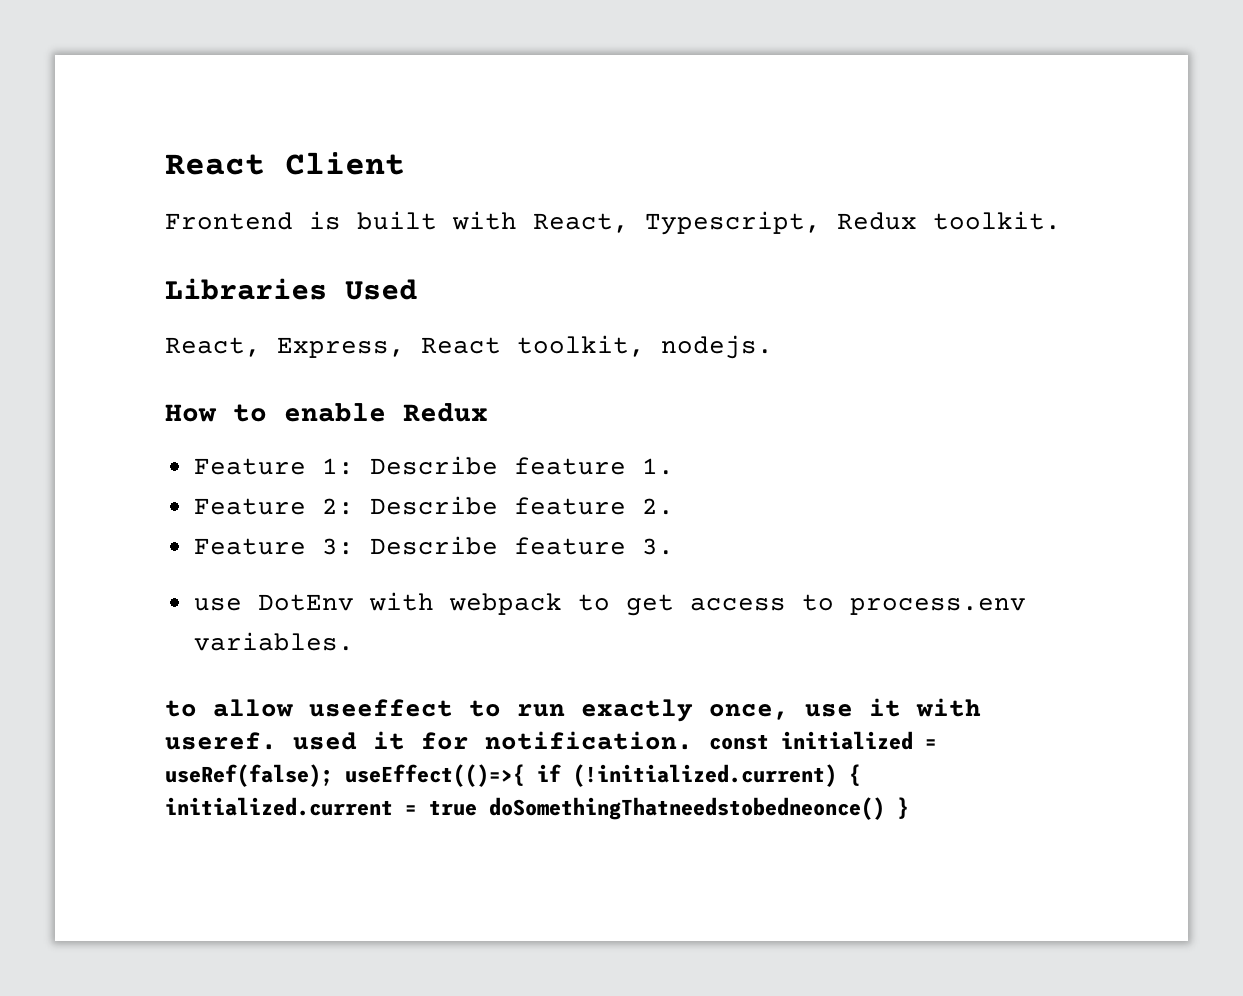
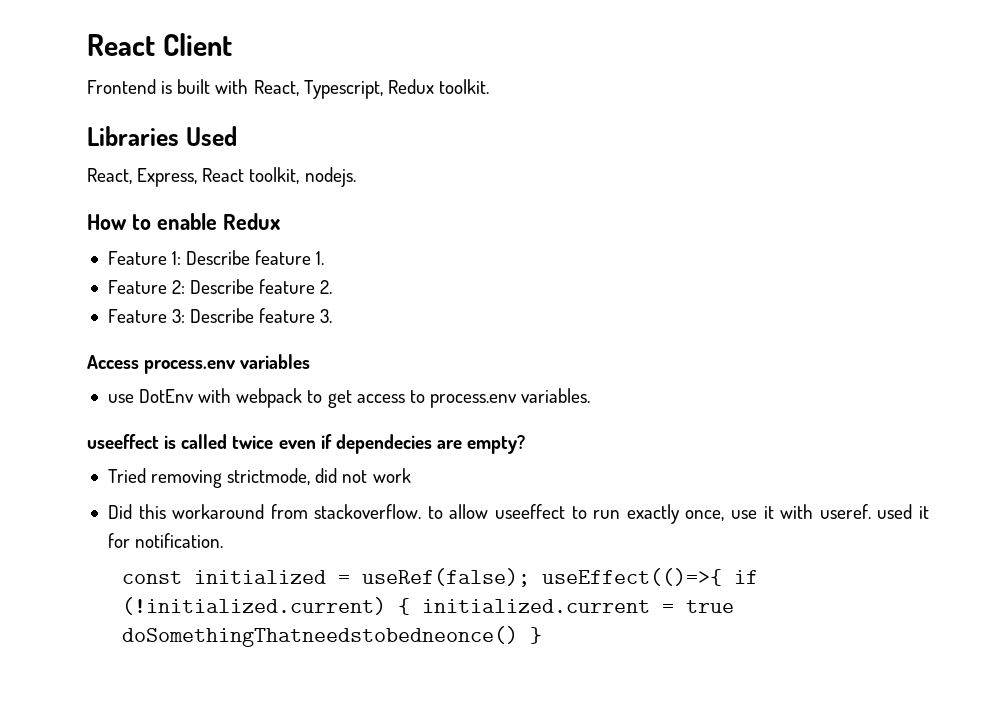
+ Access process.env variables
- to allow useeffect to run exactly once, use it with useref. used it for notification. const initialized = useRef(false); useEffect(()=>{ if (!initialized.current) { initialized.current = true doSomethingThatneedstobedneonce() }
+ useeffect is called twice even if dependecies are empty?
+ Tried removing strictmode, did not work
+ Did this workaround from stackoverflow. to allow useeffect to run exactly once, use it with useref. used it for notification.
+ const initialized = useRef(false); useEffect(()=>{ if (!initialized.current) { initialized.current = true doSomethingThatneedstobedneonce() }

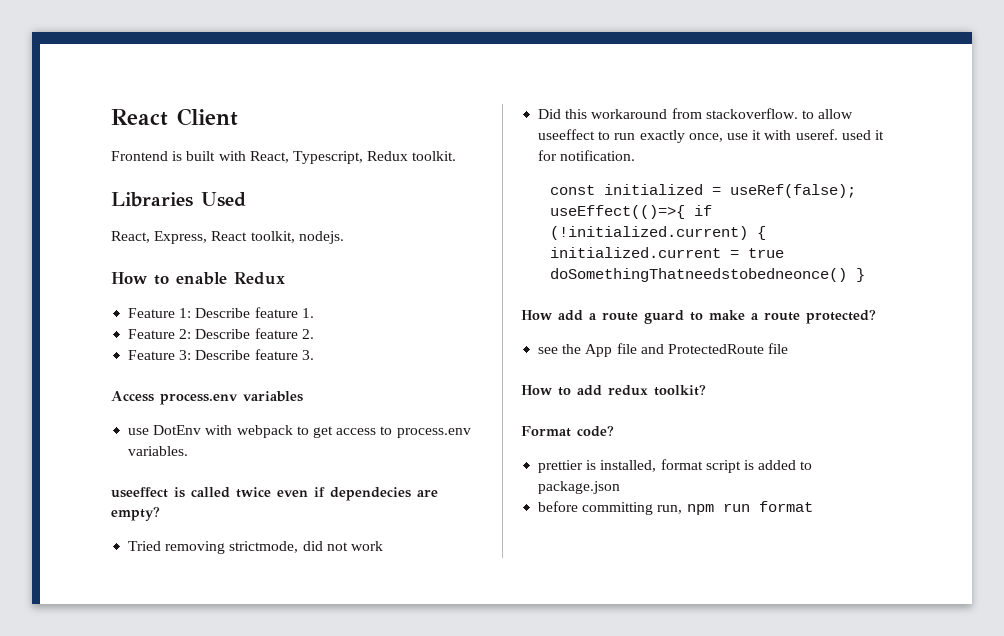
+ How add a route guard to make a route protected?
+ see the App file and ProtectedRoute file
+ How to add redux toolkit?
+ Format code?
+ prettier is installed, format script is added to package.json
+ before committing run, npm run format

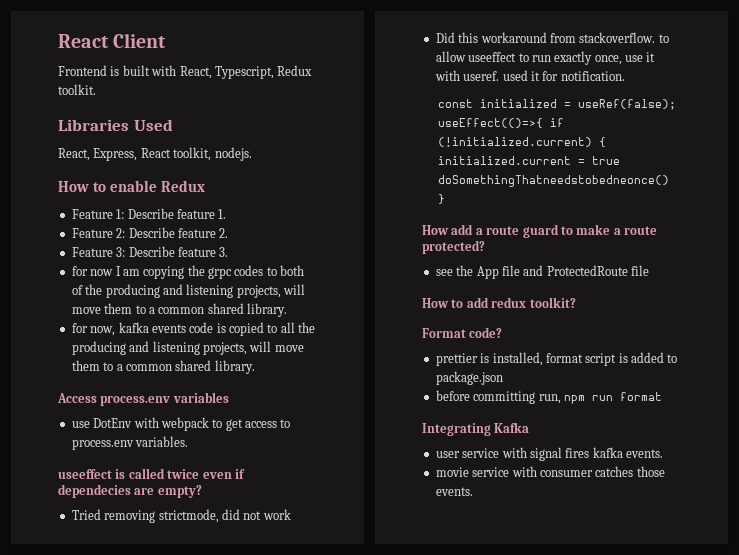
+ for now I am copying the grpc codes to both of the producing and listening projects, will move them to a common shared library.
+ for now, kafka events code is copied to all the producing and listening projects, will move them to a common shared library.
+ Integrating Kafka
+ user service with signal fires kafka events.
+ movie service with consumer catches those events.

